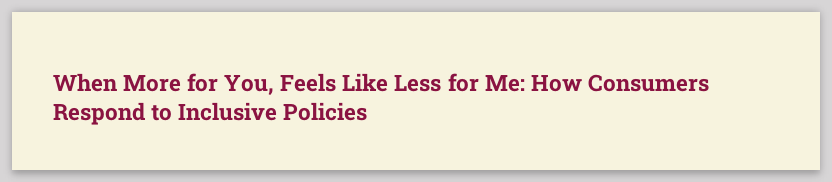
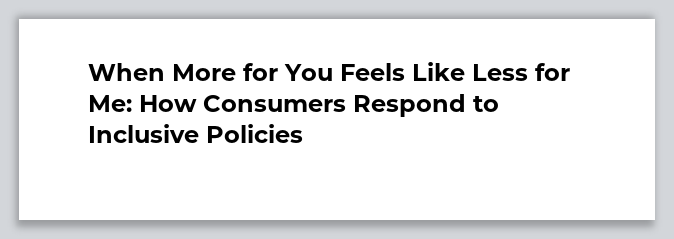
- When More for You, Feels Like Less for Me: How Consumers Respond to Inclusive Policies
+ When More for You Feels Like Less for Me: How Consumers Respond to Inclusive Policies

